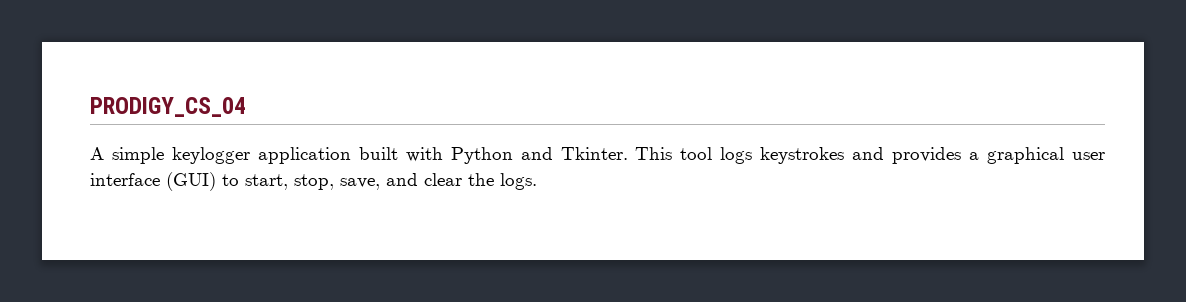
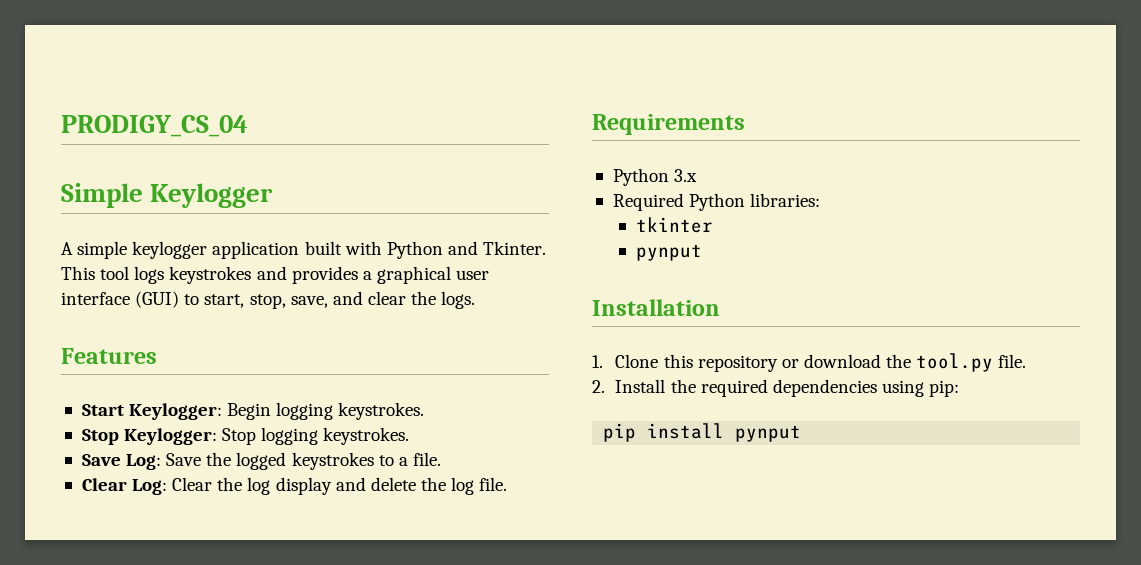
+ Simple Keylogger
+ Features
+ Start Keylogger: Begin logging keystrokes.
+ Stop Keylogger: Stop logging keystrokes.
+ Save Log: Save the logged keystrokes to a file.
+ Clear Log: Clear the log display and delete the log file.
+ Requirements
+ Python 3.x
+ Required Python libraries:
+ tkinter
+ pynput
+ Installation
+ 1. Clone this repository or download the tool.py file.
+ 2. Install the required dependencies using pip:
+ pip install pynput

